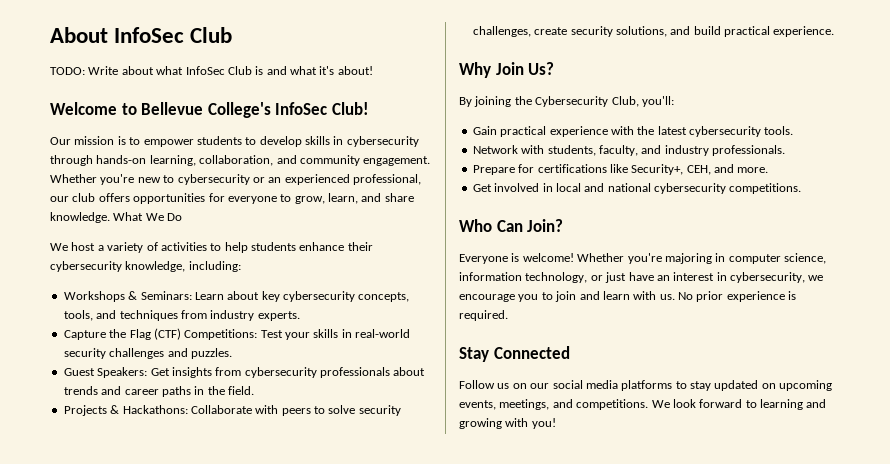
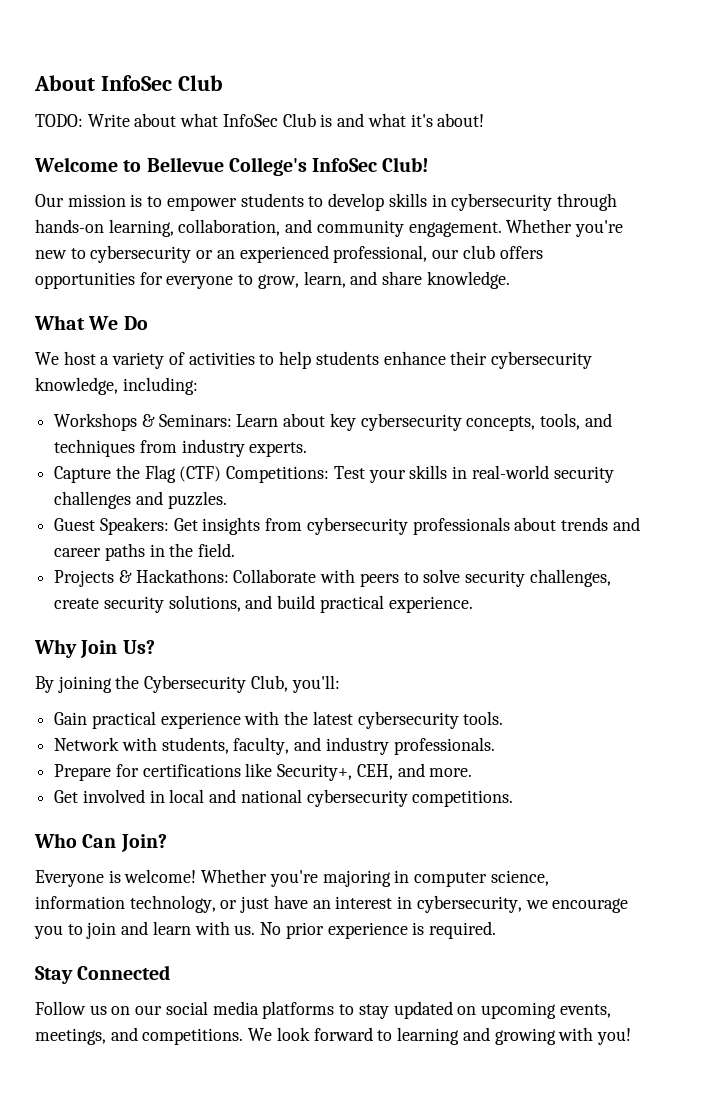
- Whether you're new to cybersecurity or an experienced professional, our club offers opportunities for everyone to grow, learn, and share knowledge. What We Do
+ Whether you're new to cybersecurity or an experienced professional, our club offers opportunities for everyone to grow, learn, and share knowledge.
+ What We Do

